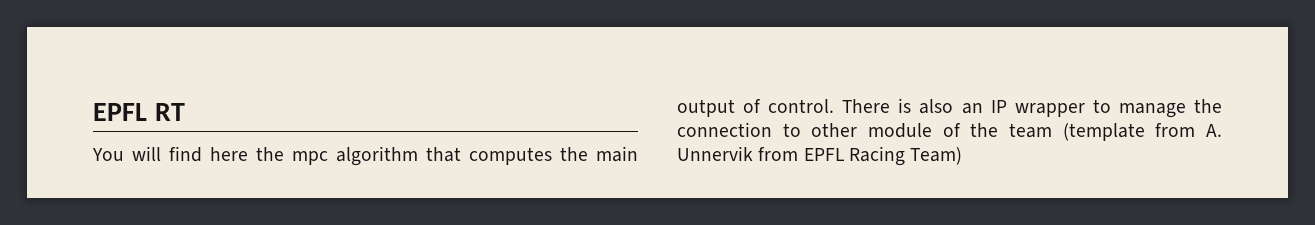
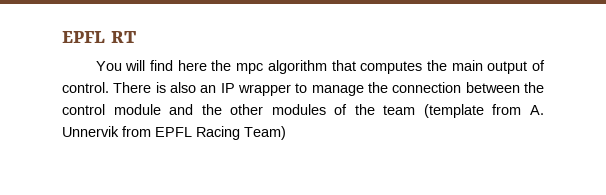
- There is also an IP wrapper to manage the connection to other module of the team (template from A. Unnervik from EPFL Racing Team)
+ There is also an IP wrapper to manage the connection between the control module and the other modules of the team (template from A. Unnervik from EPFL Racing Team)

